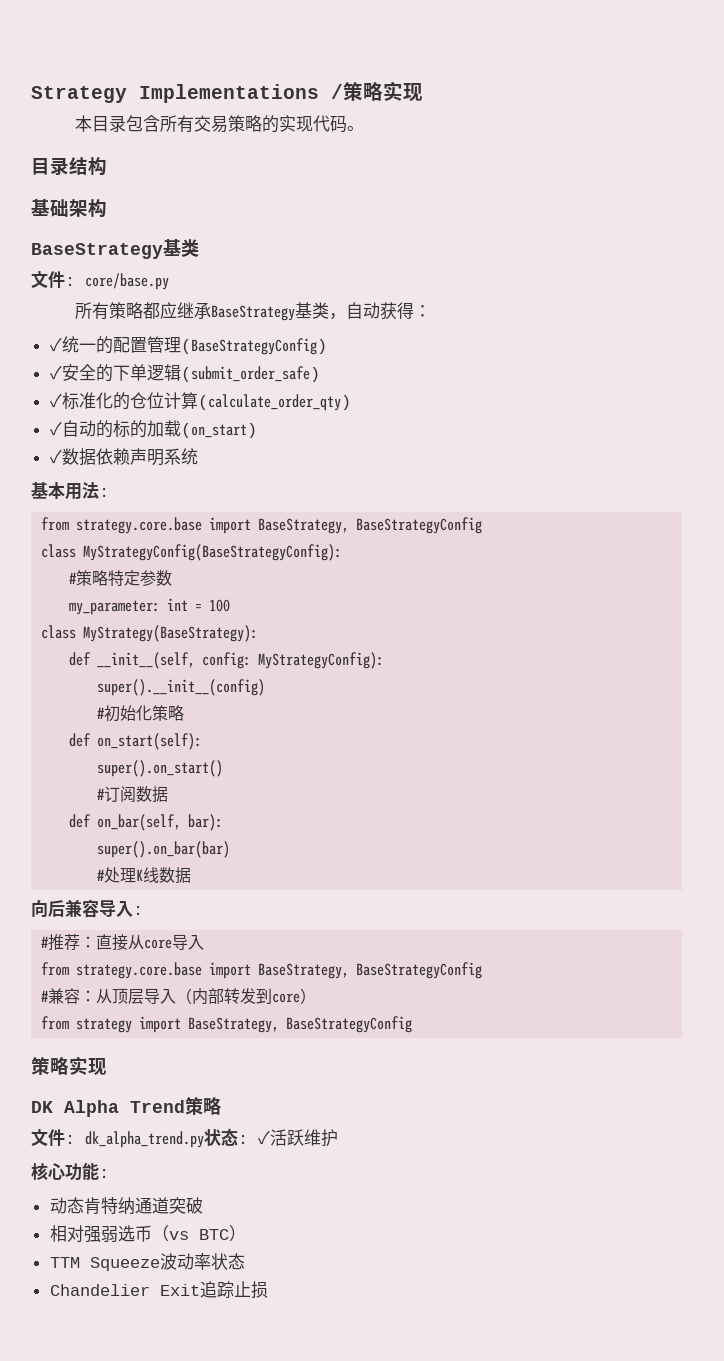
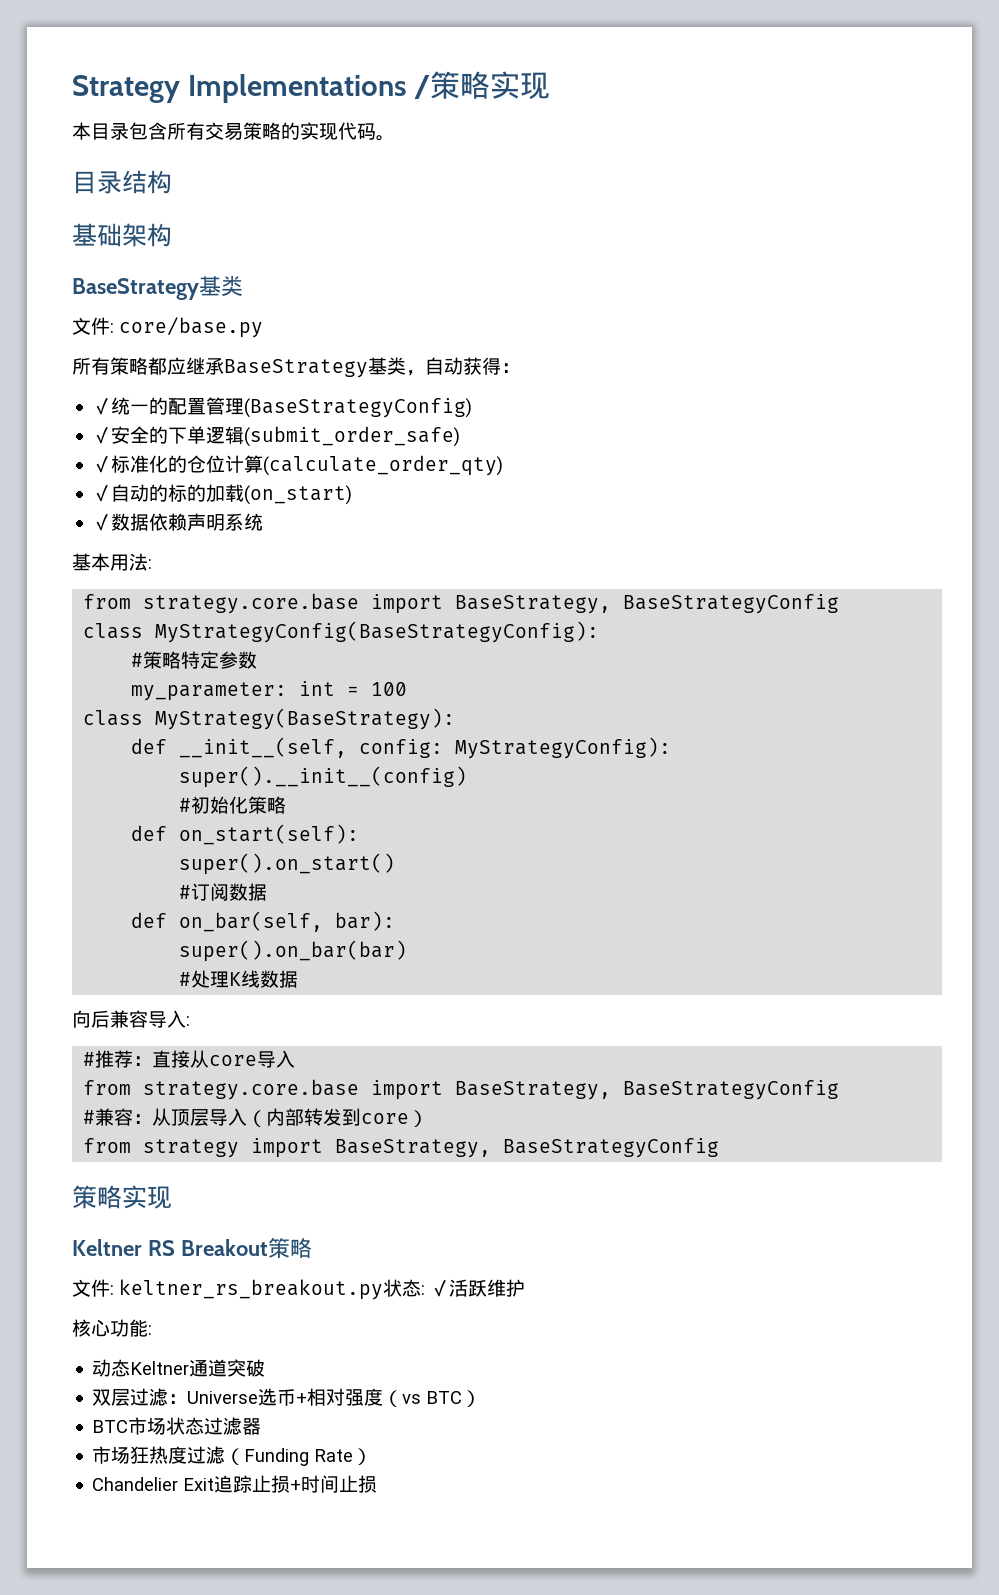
- DK Alpha Trend策略
+ Keltner RS Breakout策略
- 文件: dk_alpha_trend.py状态: ✓活跃维护
+ 文件: keltner_rs_breakout.py状态: ✓活跃维护
- 动态肯特纳通道突破
+ 动态Keltner通道突破
- 相对强弱选币（vs BTC）
- TTM Squeeze波动率状态
+ 双层过滤：Universe选币+相对强度（vs BTC）
+ BTC市场状态过滤器
+ 市场狂热度过滤（Funding Rate）
- Chandelier Exit追踪止损
+ Chandelier Exit追踪止损+时间止损

